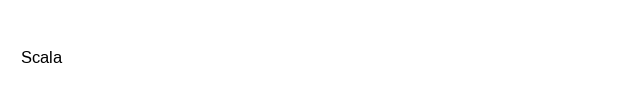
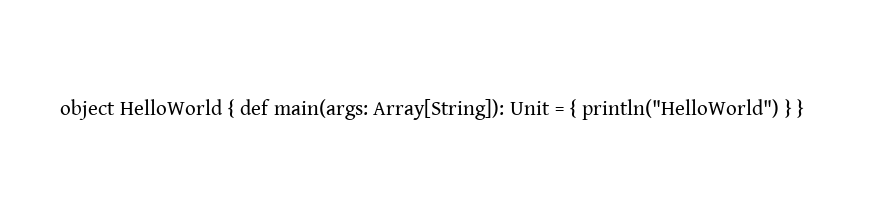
- Scala
+ object HelloWorld { def main(args: Array[String]): Unit = { println("HelloWorld") } }

